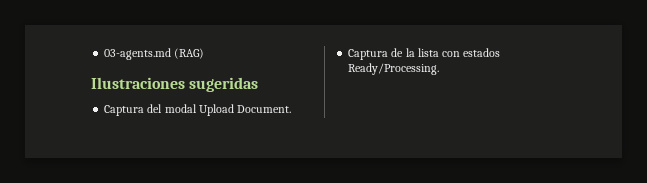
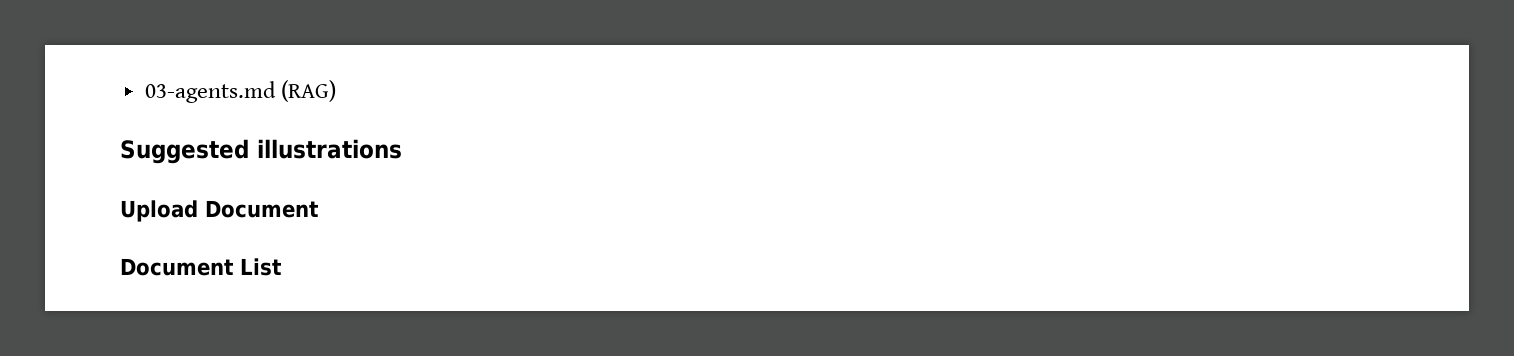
- Ilustraciones sugeridas
- Captura del modal Upload Document.
- Captura de la lista con estados Ready/Processing.
+ Suggested illustrations
+ Upload Document
+ Document List

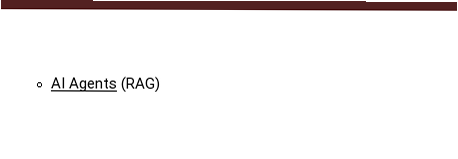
- 03-agents.md (RAG)
+ AI Agents (RAG)
- Suggested illustrations
- Upload Document
- Document List

